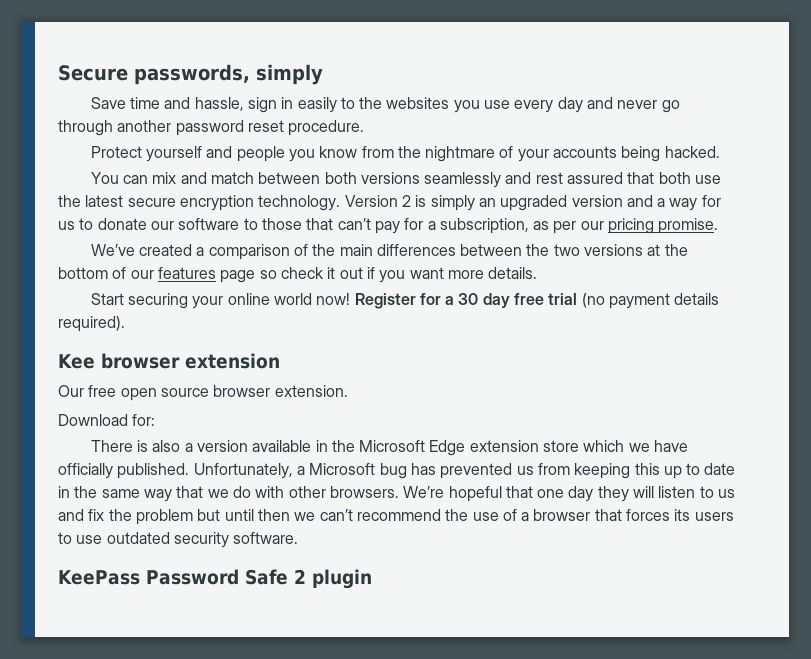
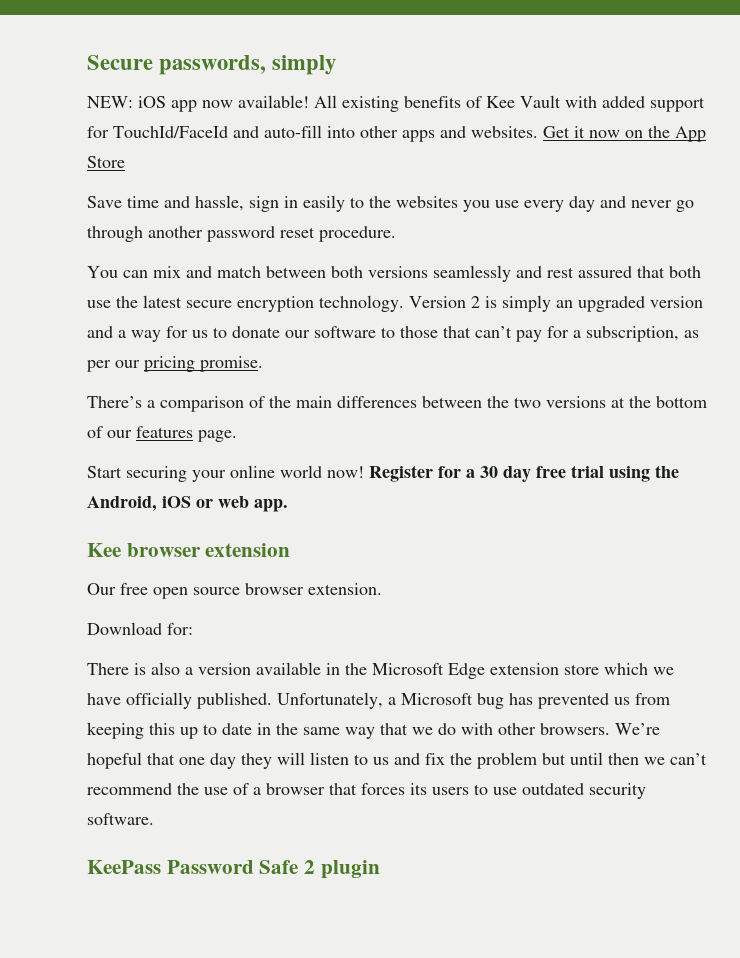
+ NEW: iOS app now available! All existing benefits of Kee Vault with added support for TouchId/FaceId and auto-fill into other apps and websites. Get it now on the App Store
- Protect yourself and people you know from the nightmare of your accounts being hacked.
- We’ve created a comparison of the main differences between the two versions at the bottom of our features page so check it out if you want more details.
+ There’s a comparison of the main differences between the two versions at the bottom of our features page.
- Register for a 30 day free trial (no payment details required).
+ Register for a 30 day free trial using the Android, iOS or web app.

